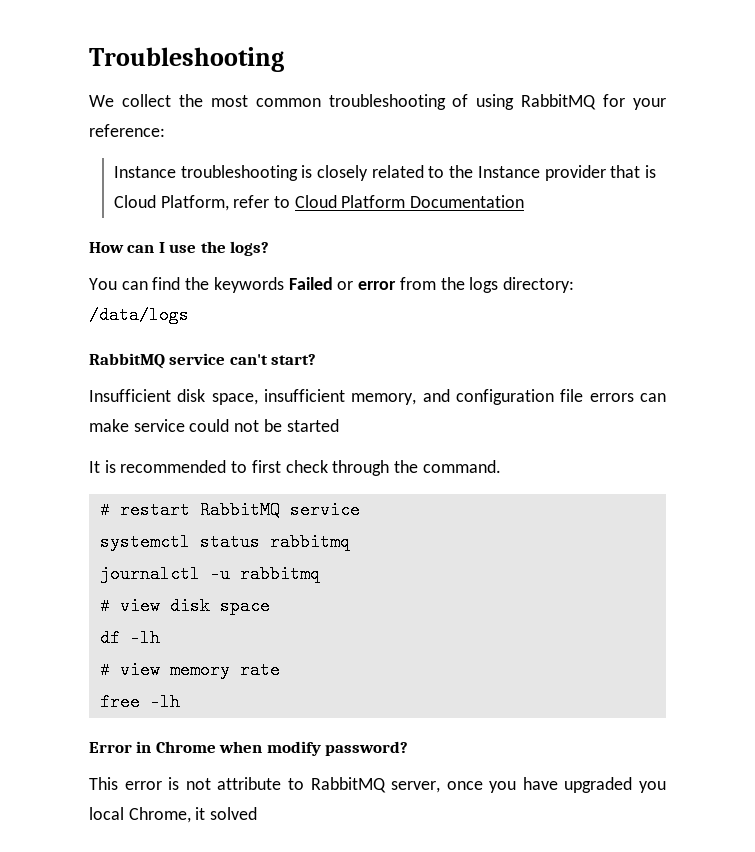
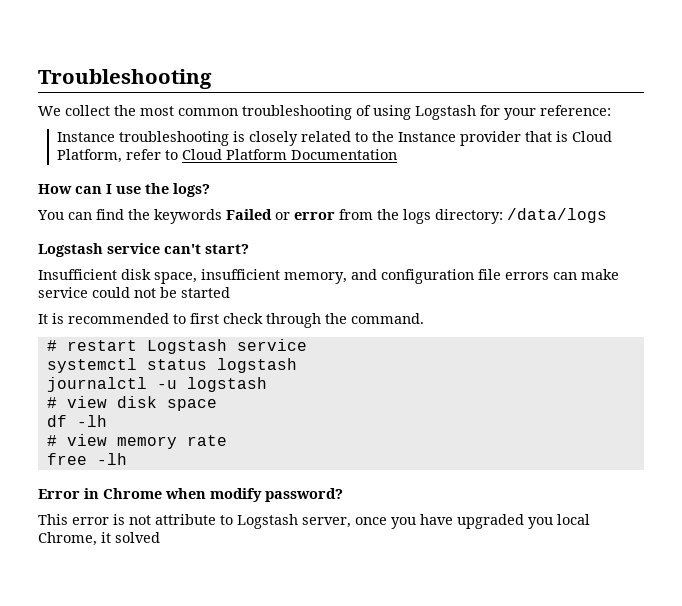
- We collect the most common troubleshooting of using RabbitMQ for your reference:
+ We collect the most common troubleshooting of using Logstash for your reference:
- RabbitMQ service can't start?
+ Logstash service can't start?
- # restart RabbitMQ service
+ # restart Logstash service
- systemctl status rabbitmq
+ systemctl status logstash
- journalctl -u rabbitmq
+ journalctl -u logstash
- This error is not attribute to RabbitMQ server, once you have upgraded you local Chrome, it solved
+ This error is not attribute to Logstash server, once you have upgraded you local Chrome, it solved

